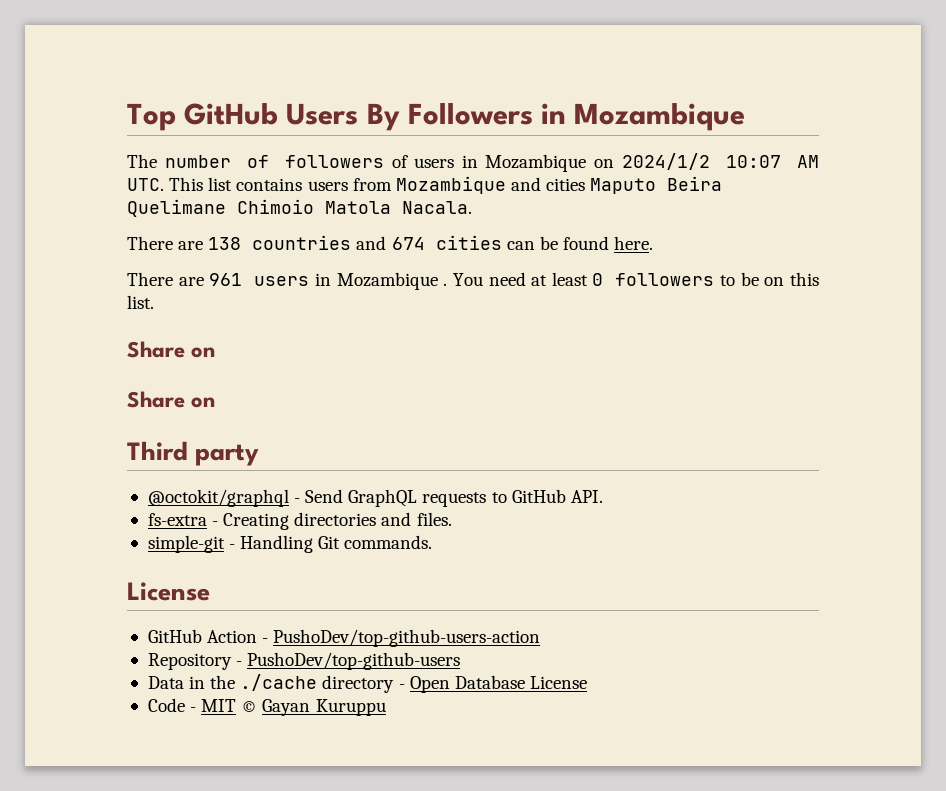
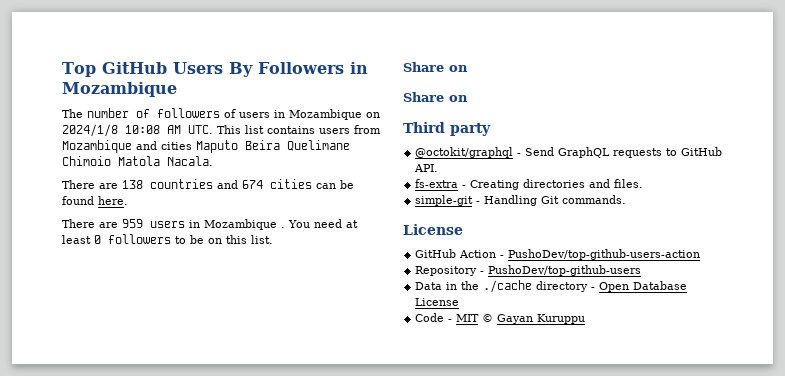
- The number of followers of users in Mozambique on 2024/1/2 10:07 AM UTC. This list contains users from Mozambique and cities Maputo Beira Quelimane Chimoio Matola Nacala.
+ The number of followers of users in Mozambique on 2024/1/8 10:08 AM UTC. This list contains users from Mozambique and cities Maputo Beira Quelimane Chimoio Matola Nacala.
- There are 961 users in Mozambique .
+ There are 959 users in Mozambique .

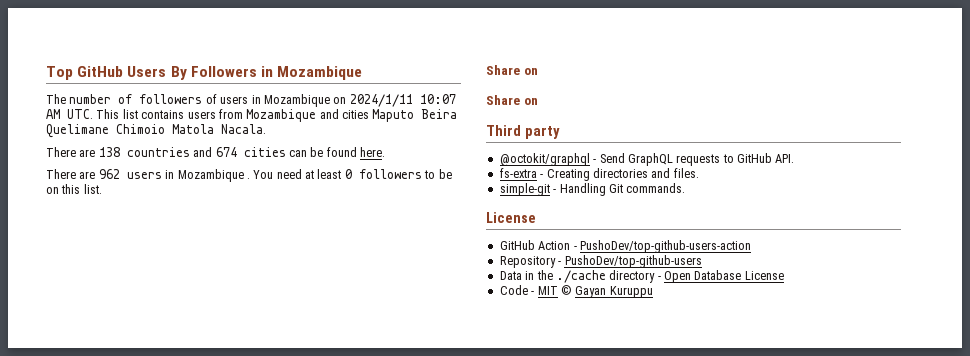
- The number of followers of users in Mozambique on 2024/1/8 10:08 AM UTC. This list contains users from Mozambique and cities Maputo Beira Quelimane Chimoio Matola Nacala.
+ The number of followers of users in Mozambique on 2024/1/11 10:07 AM UTC. This list contains users from Mozambique and cities Maputo Beira Quelimane Chimoio Matola Nacala.
- There are 959 users in Mozambique .
+ There are 962 users in Mozambique .

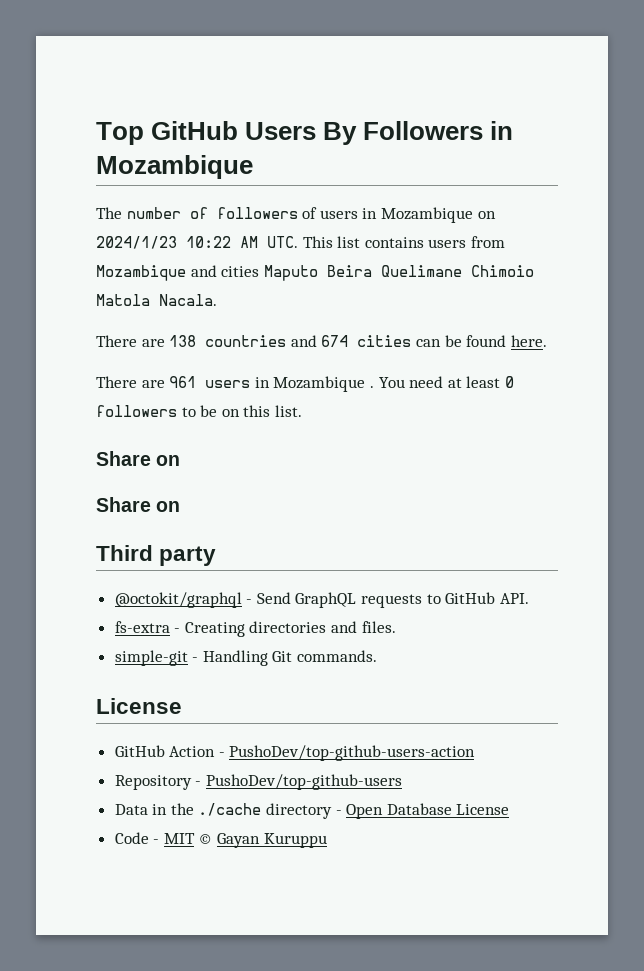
- The number of followers of users in Mozambique on 2024/1/11 10:07 AM UTC. This list contains users from Mozambique and cities Maputo Beira Quelimane Chimoio Matola Nacala.
+ The number of followers of users in Mozambique on 2024/1/23 10:22 AM UTC. This list contains users from Mozambique and cities Maputo Beira Quelimane Chimoio Matola Nacala.
- There are 962 users in Mozambique .
+ There are 961 users in Mozambique .

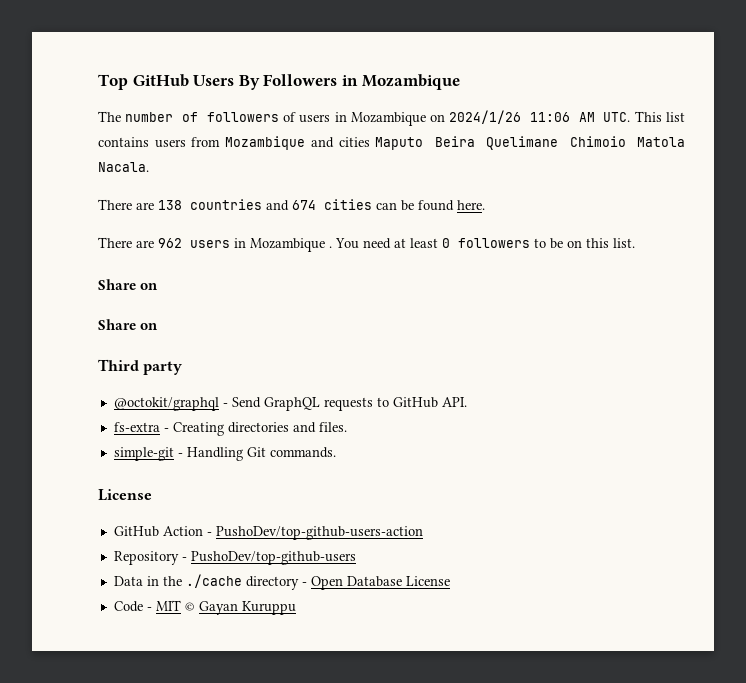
- The number of followers of users in Mozambique on 2024/1/23 10:22 AM UTC. This list contains users from Mozambique and cities Maputo Beira Quelimane Chimoio Matola Nacala.
+ The number of followers of users in Mozambique on 2024/1/26 11:06 AM UTC. This list contains users from Mozambique and cities Maputo Beira Quelimane Chimoio Matola Nacala.
- There are 961 users in Mozambique .
+ There are 962 users in Mozambique .

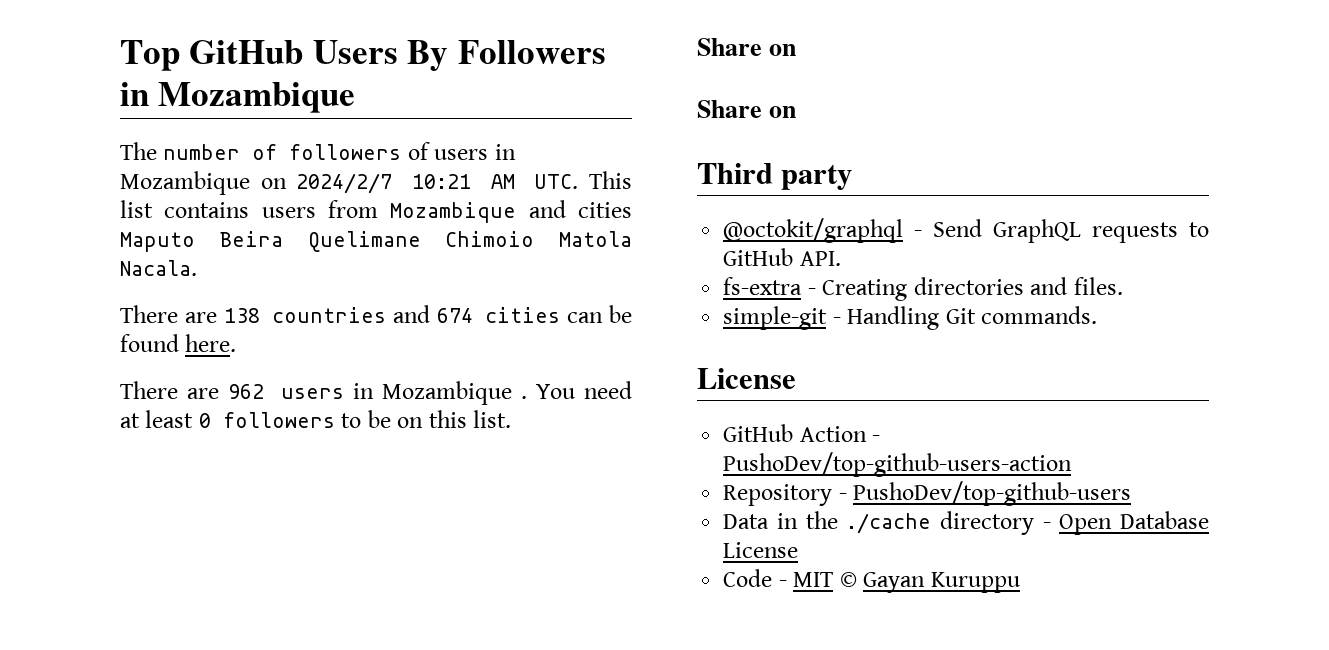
- The number of followers of users in Mozambique on 2024/1/26 11:06 AM UTC. This list contains users from Mozambique and cities Maputo Beira Quelimane Chimoio Matola Nacala.
+ The number of followers of users in Mozambique on 2024/2/7 10:21 AM UTC. This list contains users from Mozambique and cities Maputo Beira Quelimane Chimoio Matola Nacala.

